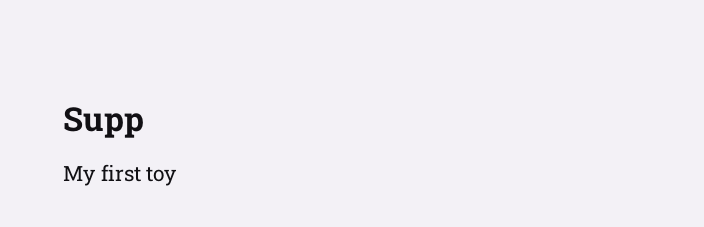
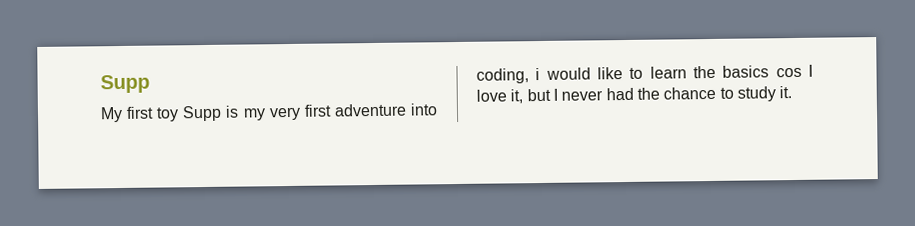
- My first toy
+ My first toy Supp is my very first adventure into coding, i would like to learn the basics cos I love it, but I never had the chance to study it.

